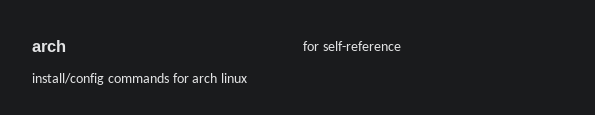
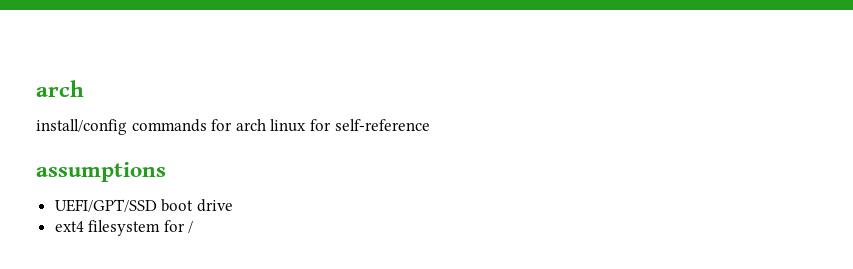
+ assumptions
+ UEFI/GPT/SSD boot drive
+ ext4 filesystem for /

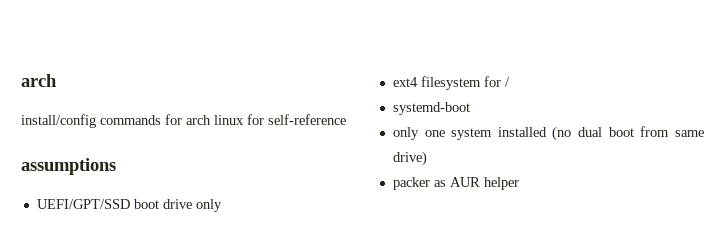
- UEFI/GPT/SSD boot drive
+ UEFI/GPT/SSD boot drive only
+ systemd-boot
+ only one system installed (no dual boot from same drive)
+ packer as AUR helper

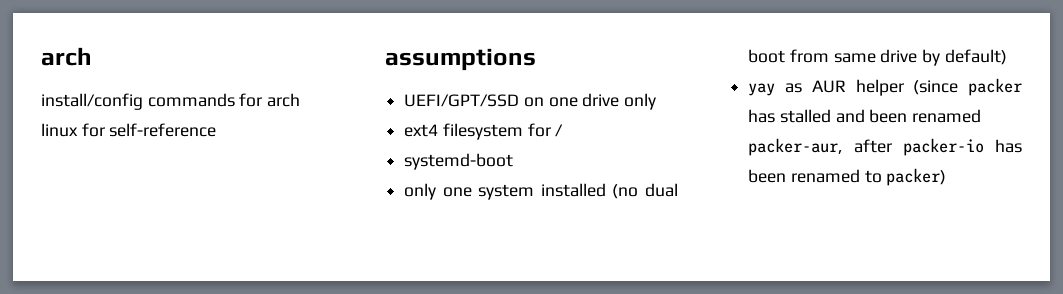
- UEFI/GPT/SSD boot drive only
+ UEFI/GPT/SSD on one drive only
- only one system installed (no dual boot from same drive)
- packer as AUR helper
+ only one system installed (no dual boot from same drive by default)
+ yay as AUR helper (since packer has stalled and been renamed packer-aur, after packer-io has been renamed to packer)

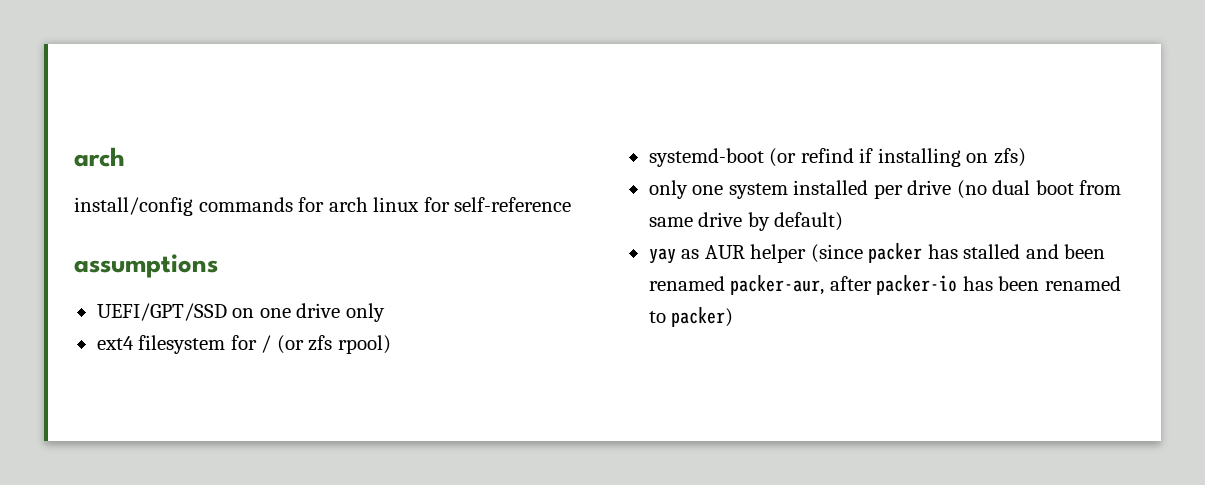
- ext4 filesystem for /
- systemd-boot
+ ext4 filesystem for / (or zfs rpool)
+ systemd-boot (or refind if installing on zfs)
- only one system installed (no dual boot from same drive by default)
+ only one system installed per drive (no dual boot from same drive by default)

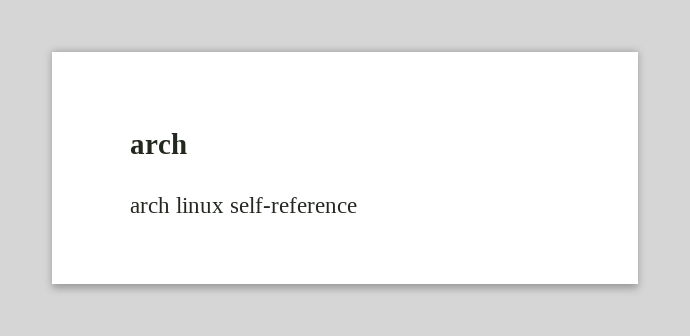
- install/config commands for arch linux for self-reference
+ arch linux self-reference
- assumptions
- UEFI/GPT/SSD on one drive only
- ext4 filesystem for / (or zfs rpool)
- systemd-boot (or refind if installing on zfs)
- only one system installed per drive (no dual boot from same drive by default)
- yay as AUR helper (since packer has stalled and been renamed packer-aur, after packer-io has been renamed to packer)

